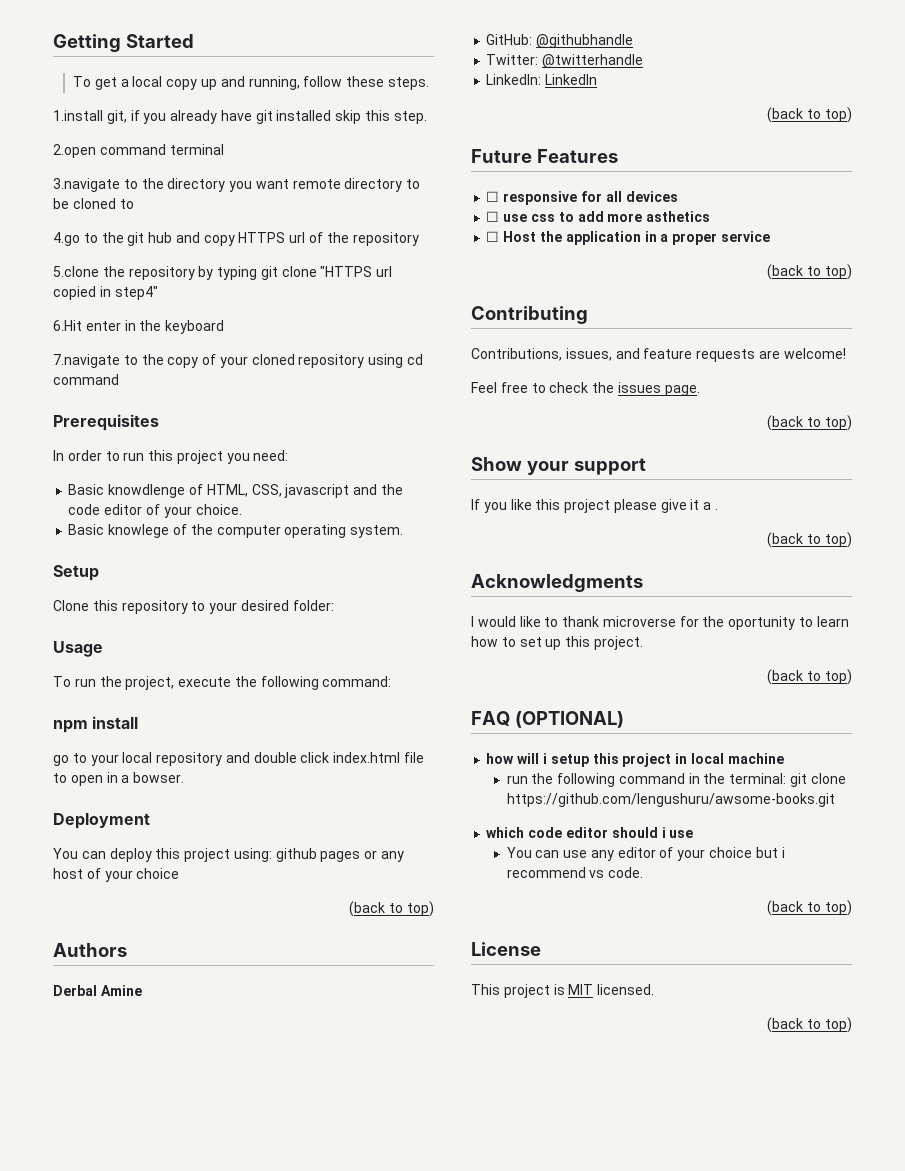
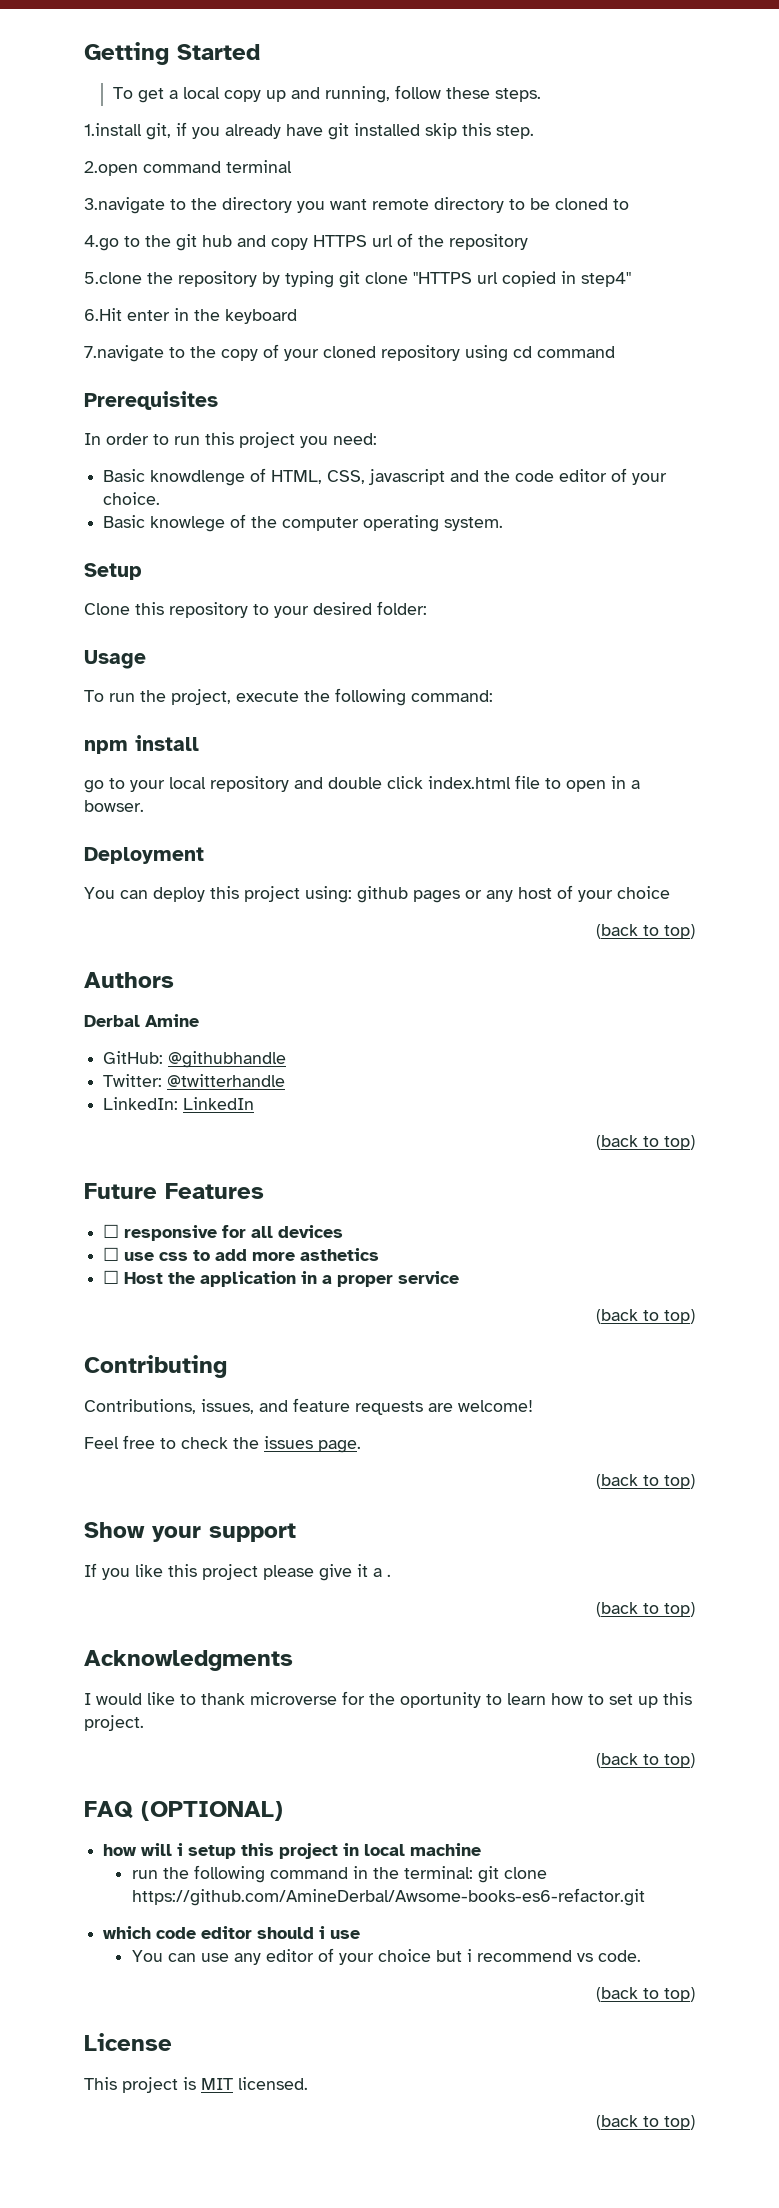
- run the following command in the terminal: git clone https://github.com/lengushuru/awsome-books.git
+ run the following command in the terminal: git clone https://github.com/AmineDerbal/Awsome-books-es6-refactor.git

